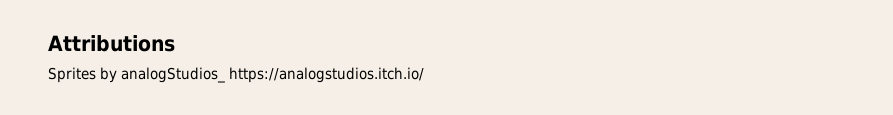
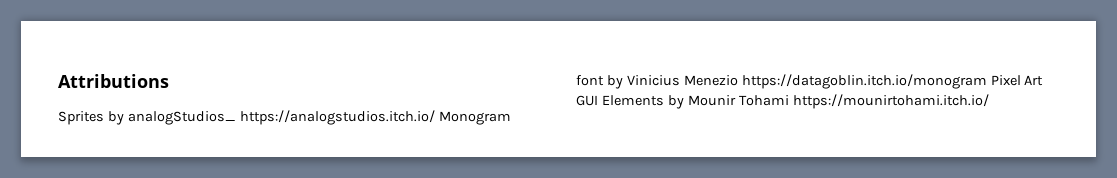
- Sprites by analogStudios_ https://analogstudios.itch.io/
+ Sprites by analogStudios_ https://analogstudios.itch.io/ Monogram font by Vinicius Menezio https://datagoblin.itch.io/monogram Pixel Art GUI Elements by Mounir Tohami https://mounirtohami.itch.io/

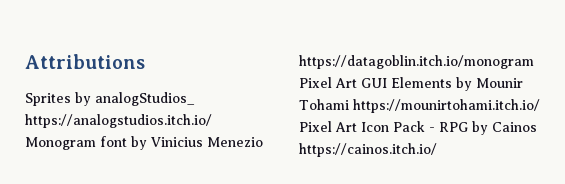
- Sprites by analogStudios_ https://analogstudios.itch.io/ Monogram font by Vinicius Menezio https://datagoblin.itch.io/monogram Pixel Art GUI Elements by Mounir Tohami https://mounirtohami.itch.io/
+ Sprites by analogStudios_ https://analogstudios.itch.io/ Monogram font by Vinicius Menezio https://datagoblin.itch.io/monogram Pixel Art GUI Elements by Mounir Tohami https://mounirtohami.itch.io/ Pixel Art Icon Pack - RPG by Cainos https://cainos.itch.io/

